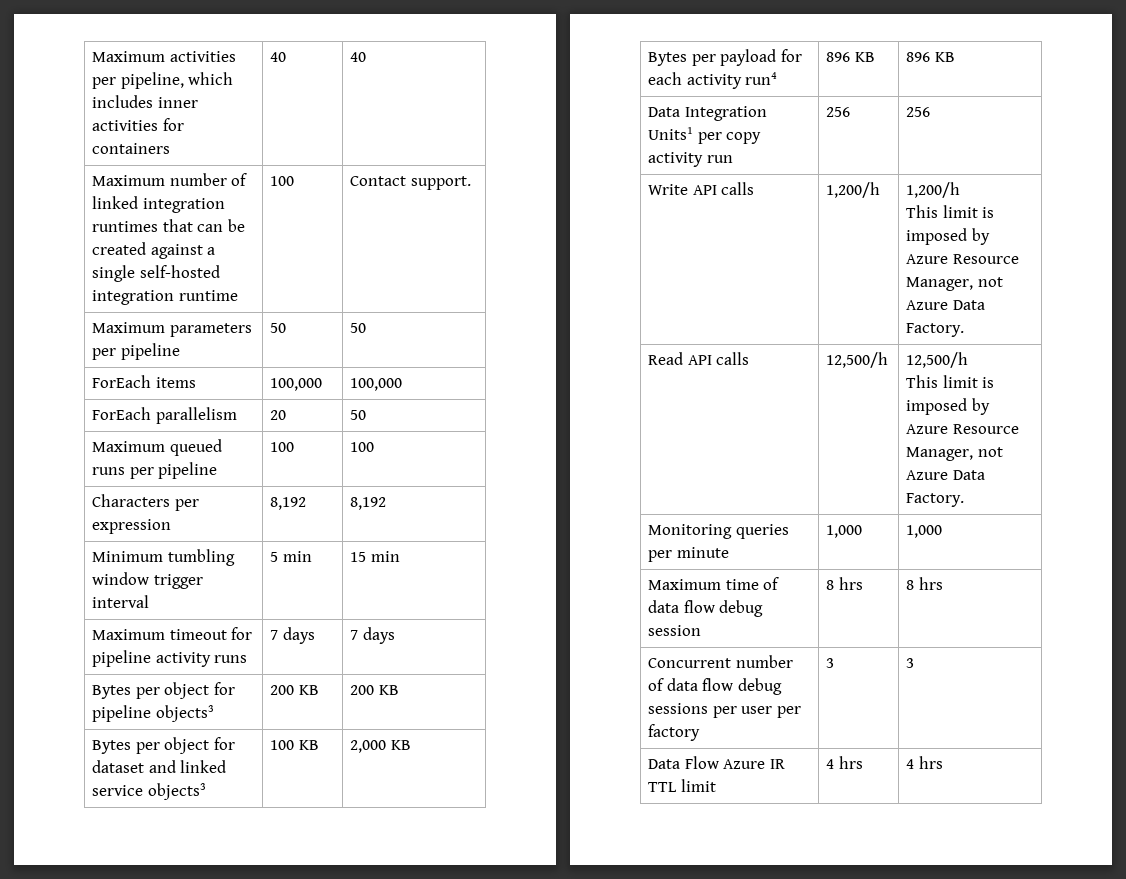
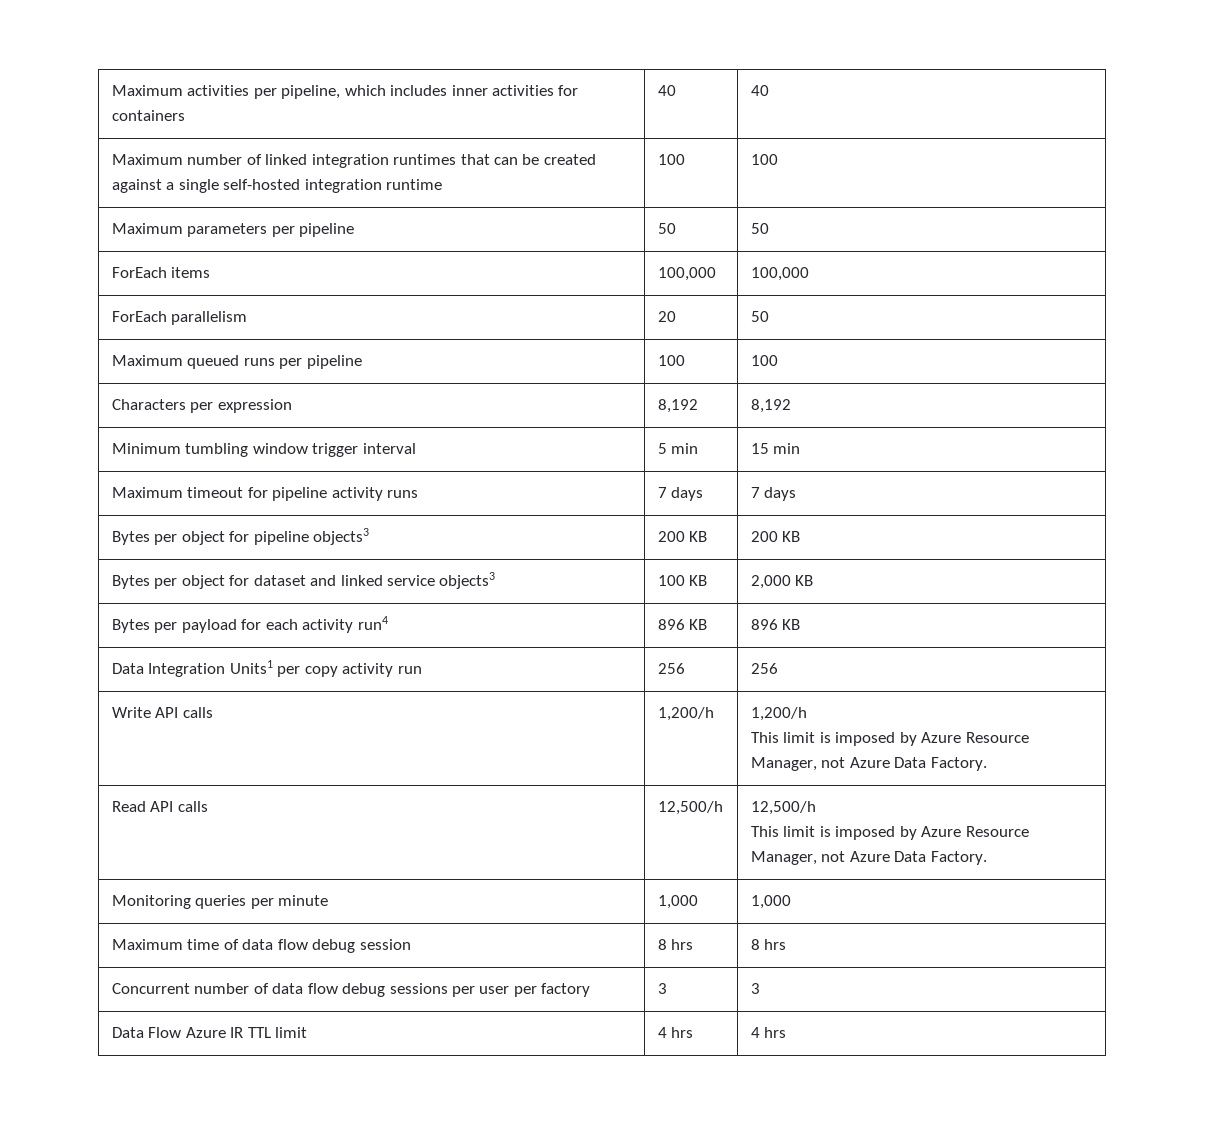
- Maximum number of linked integration runtimes that can be created against a single self-hosted integration runtime | 100 | Contact support.
+ Maximum number of linked integration runtimes that can be created against a single self-hosted integration runtime | 100 | 100

